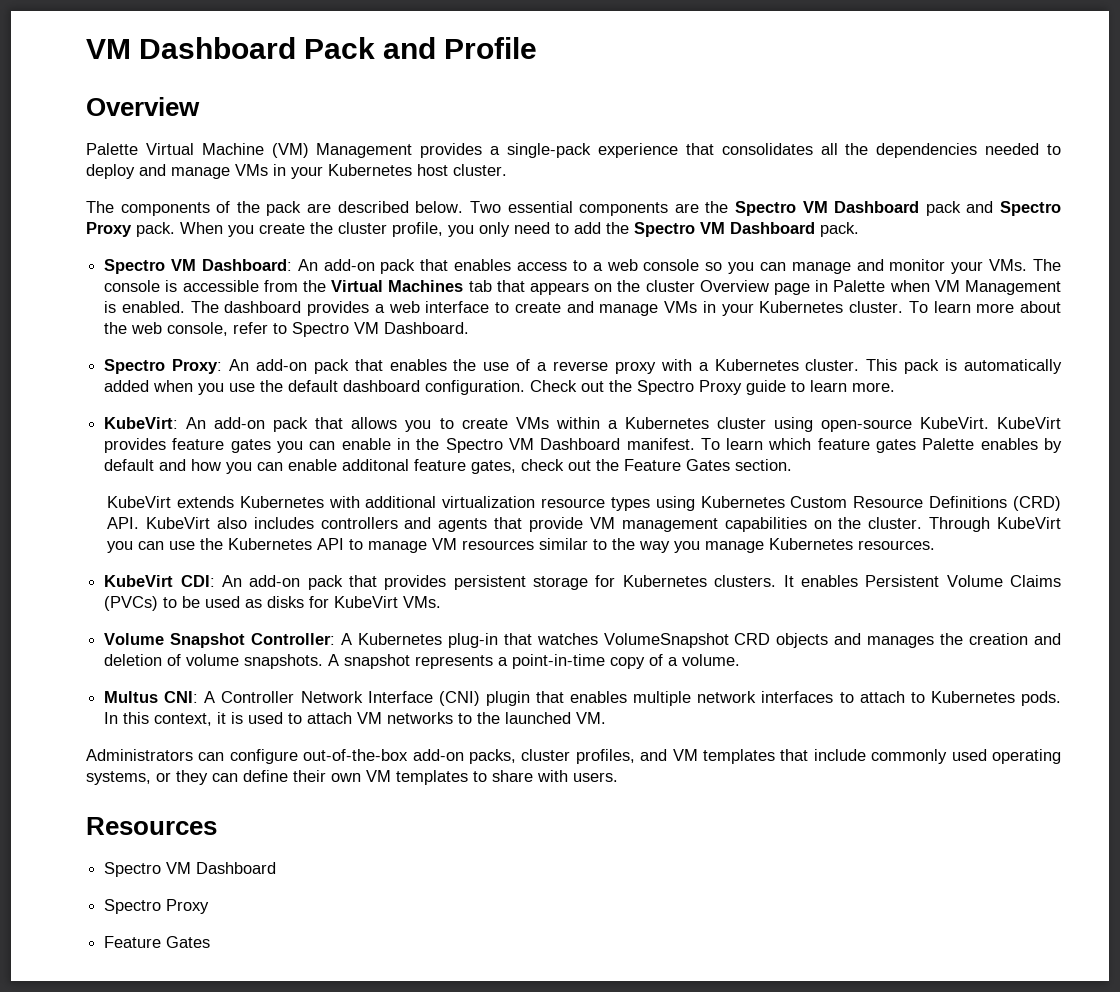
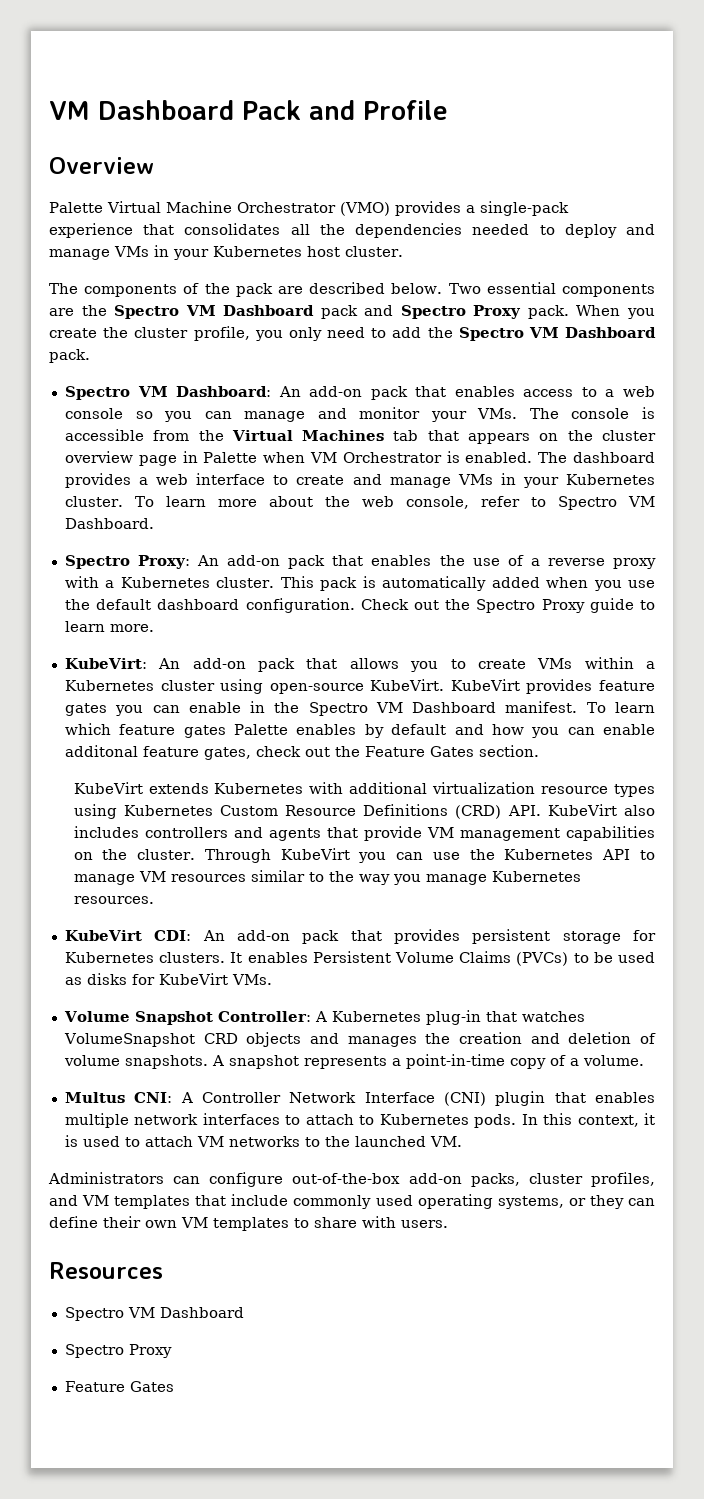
- Palette Virtual Machine (VM) Management provides a single-pack experience that consolidates all the dependencies needed to deploy and manage VMs in your Kubernetes host cluster.
+ Palette Virtual Machine Orchestrator (VMO) provides a single-pack experience that consolidates all the dependencies needed to deploy and manage VMs in your Kubernetes host cluster.
- Spectro VM Dashboard: An add-on pack that enables access to a web console so you can manage and monitor your VMs. The console is accessible from the Virtual Machines tab that appears on the cluster Overview page in Palette when VM Management is enabled.
+ Spectro VM Dashboard: An add-on pack that enables access to a web console so you can manage and monitor your VMs. The console is accessible from the Virtual Machines tab that appears on the cluster overview page in Palette when VM Orchestrator is enabled.

